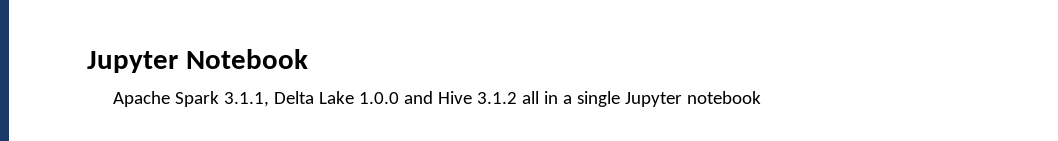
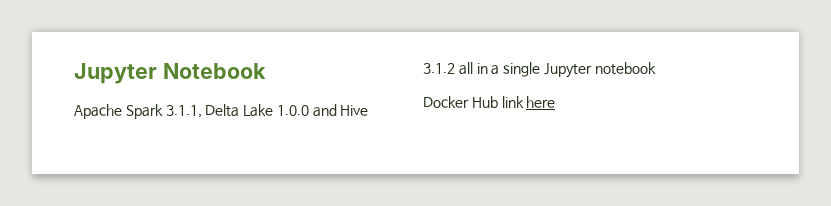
+ Docker Hub link here

